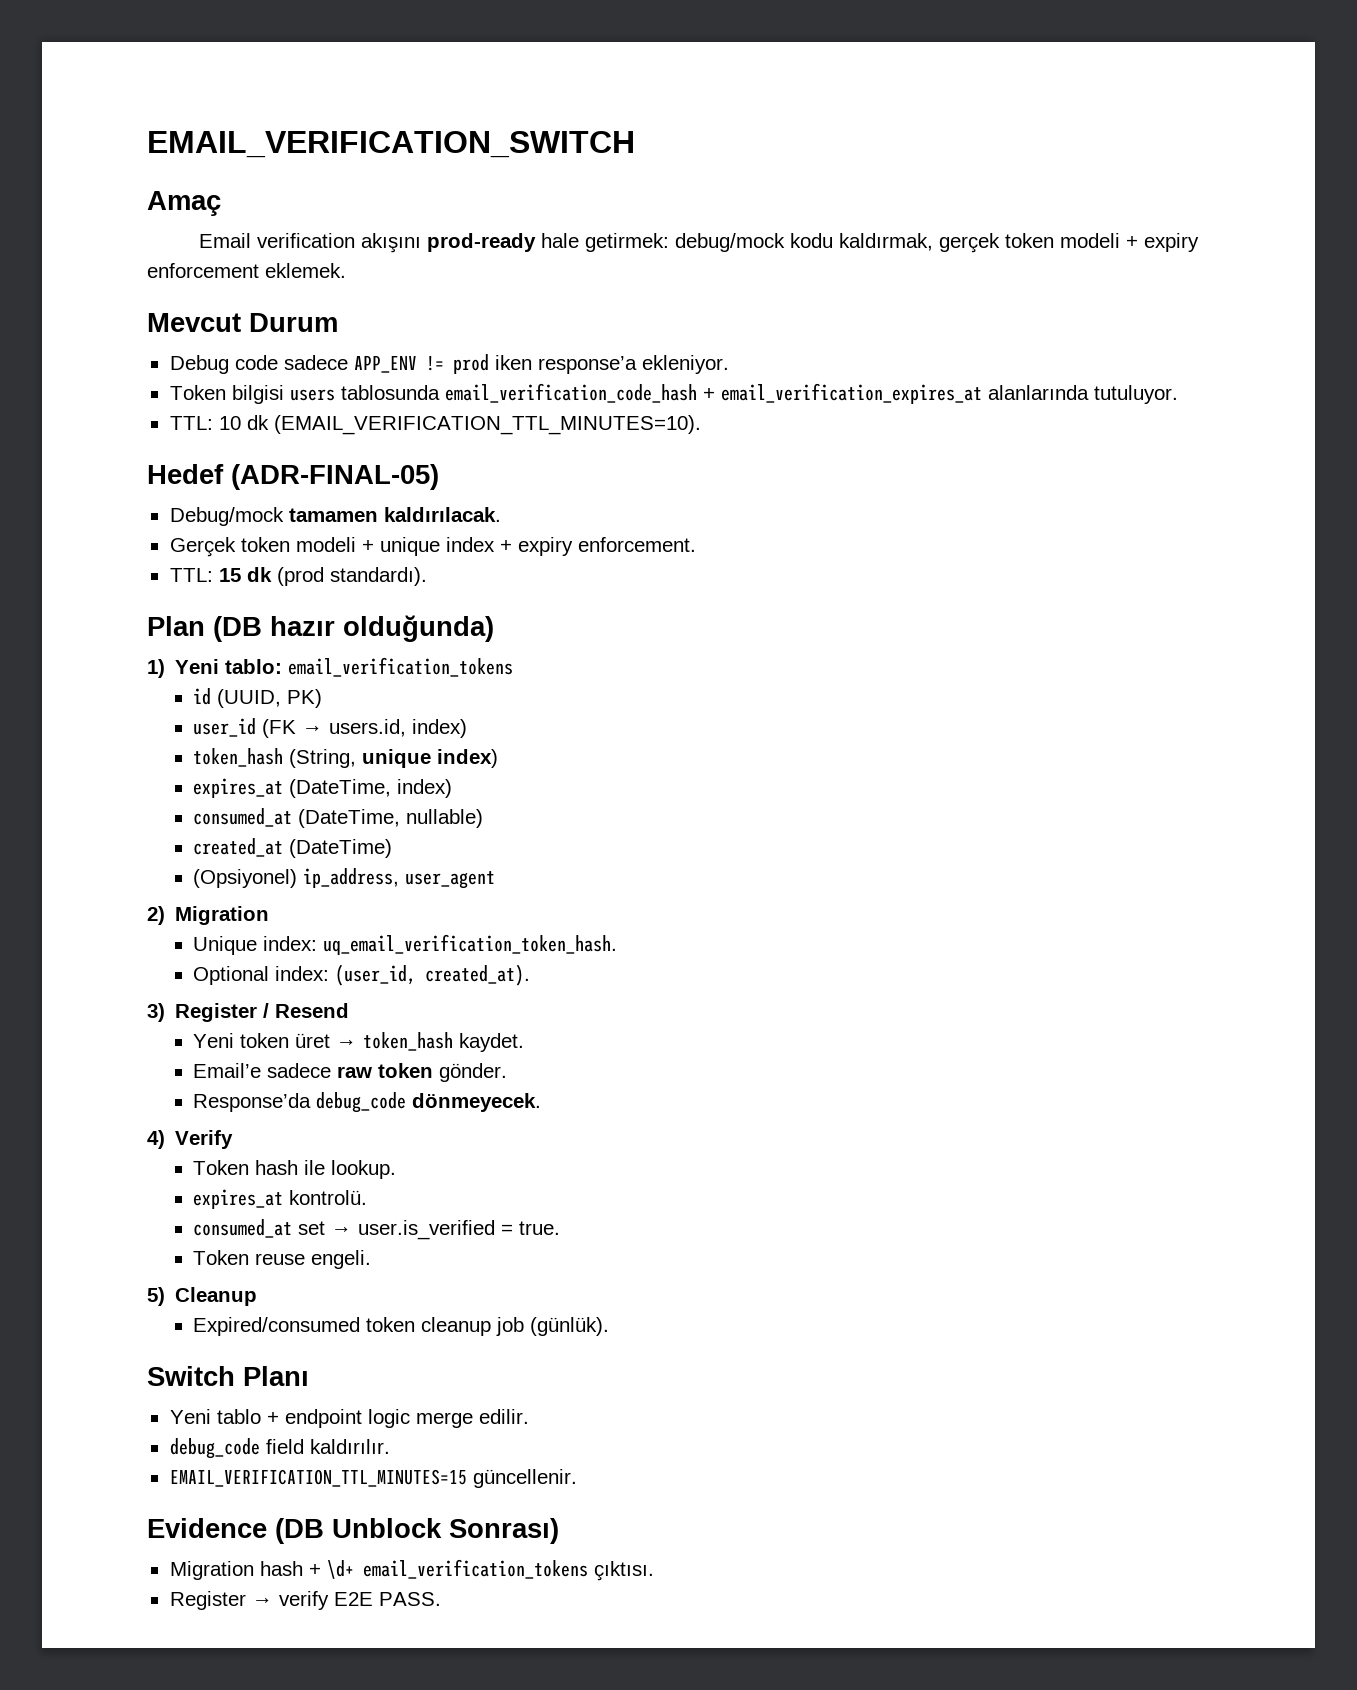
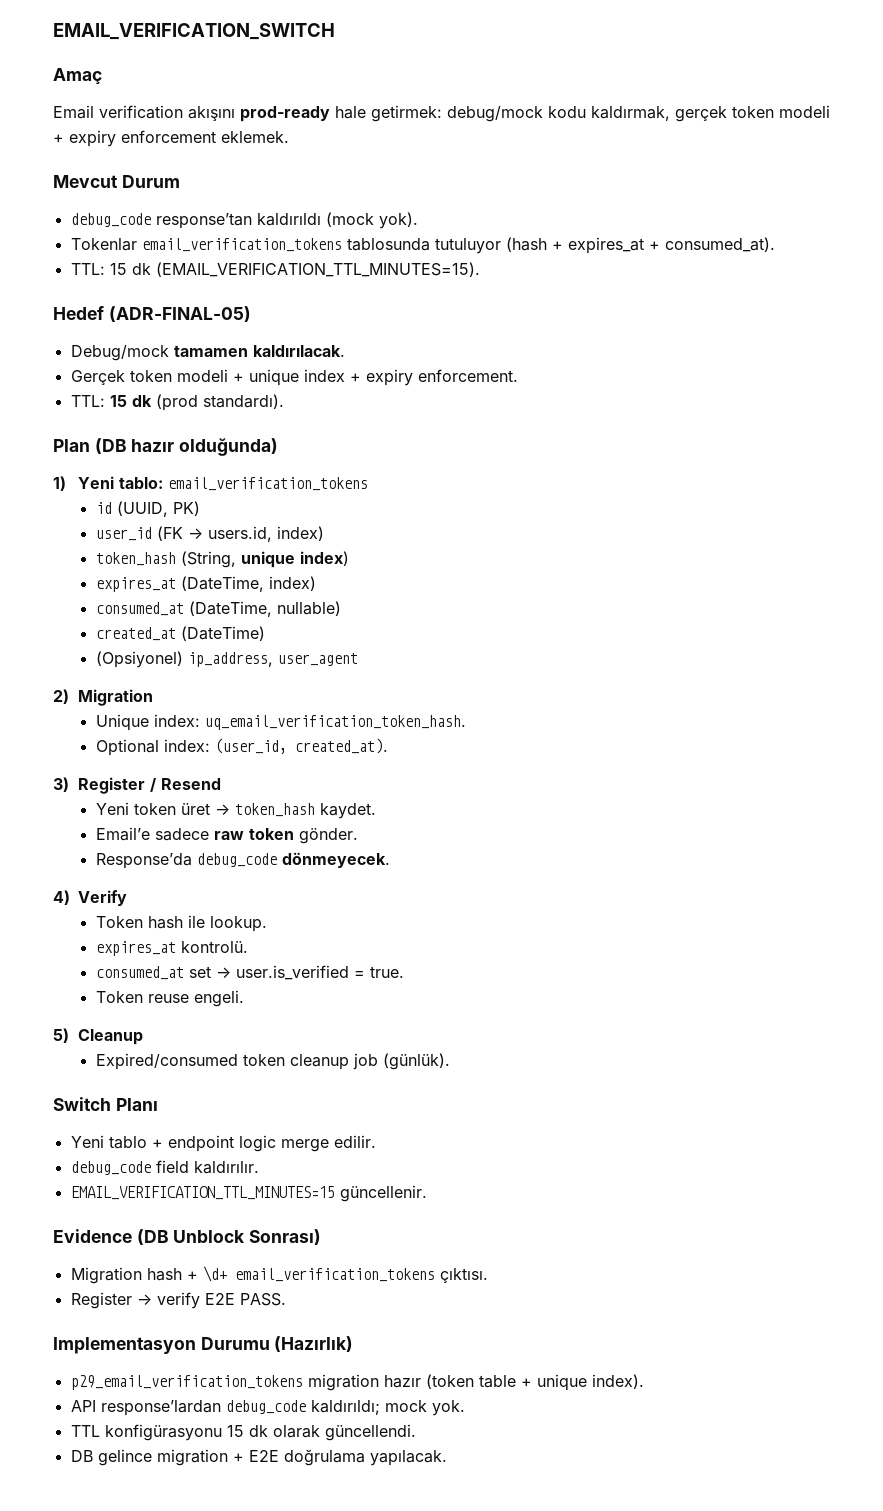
- Debug code sadece APP_ENV != prod iken response’a ekleniyor.
- Token bilgisi users tablosunda email_verification_code_hash + email_verification_expires_at alanlarında tutuluyor.
- TTL: 10 dk (EMAIL_VERIFICATION_TTL_MINUTES=10).
+ debug_code response’tan kaldırıldı (mock yok).
+ Tokenlar email_verification_tokens tablosunda tutuluyor (hash + expires_at + consumed_at).
+ TTL: 15 dk (EMAIL_VERIFICATION_TTL_MINUTES=15).
+ Implementasyon Durumu (Hazırlık)
+ p29_email_verification_tokens migration hazır (token table + unique index).
+ API response’lardan debug_code kaldırıldı; mock yok.
+ TTL konfigürasyonu 15 dk olarak güncellendi.
+ DB gelince migration + E2E doğrulama yapılacak.

